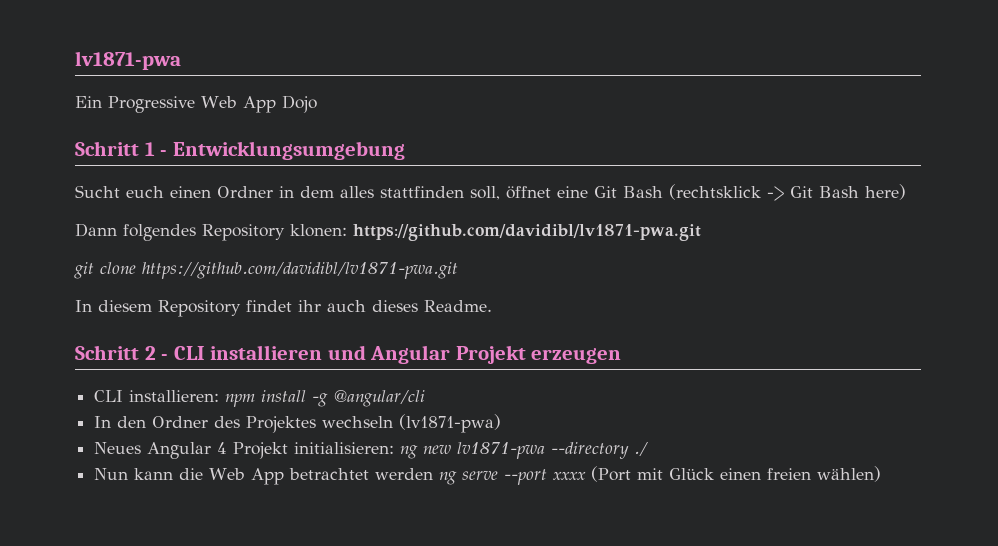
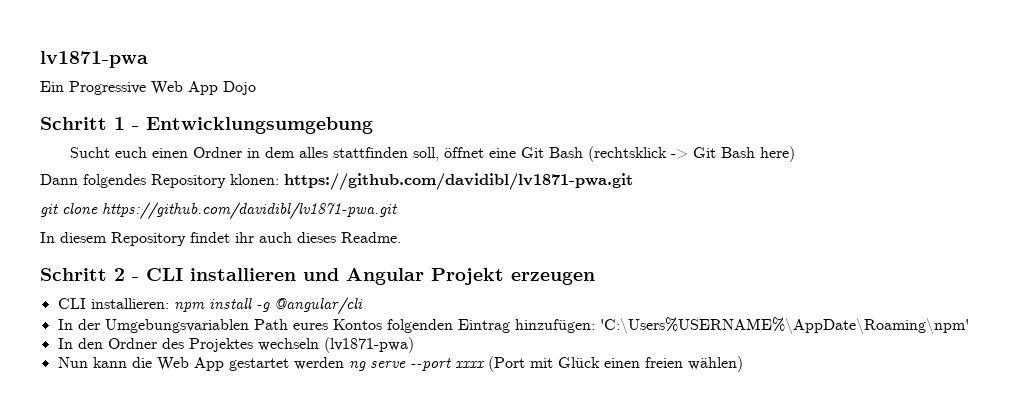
+ In der Umgebungsvariablen Path eures Kontos folgenden Eintrag hinzufügen: 'C:\Users%USERNAME%\AppDate\Roaming\npm'
- Neues Angular 4 Projekt initialisieren: ng new lv1871-pwa --directory ./
- Nun kann die Web App betrachtet werden ng serve --port xxxx (Port mit Glück einen freien wählen)
+ Nun kann die Web App gestartet werden ng serve --port xxxx (Port mit Glück einen freien wählen)

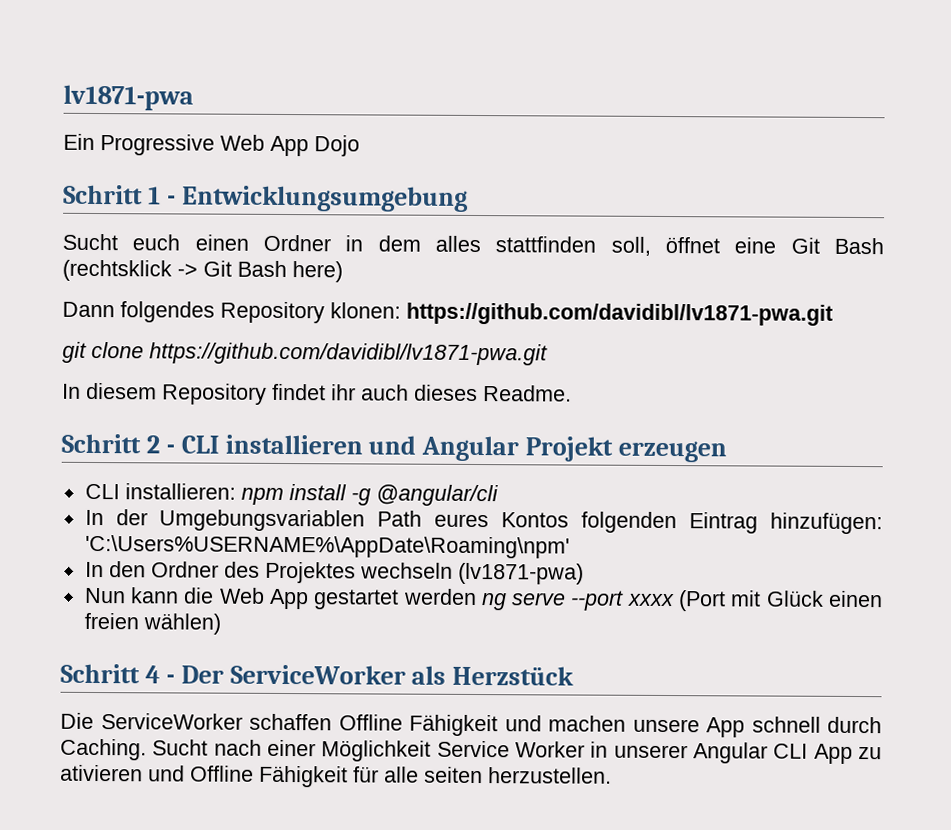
+ Schritt 4 - Der ServiceWorker als Herzstück
+ Die ServiceWorker schaffen Offline Fähigkeit und machen unsere App schnell durch Caching. Sucht nach einer Möglichkeit Service Worker in unserer Angular CLI App zu ativieren und Offline Fähigkeit für alle seiten herzustellen.

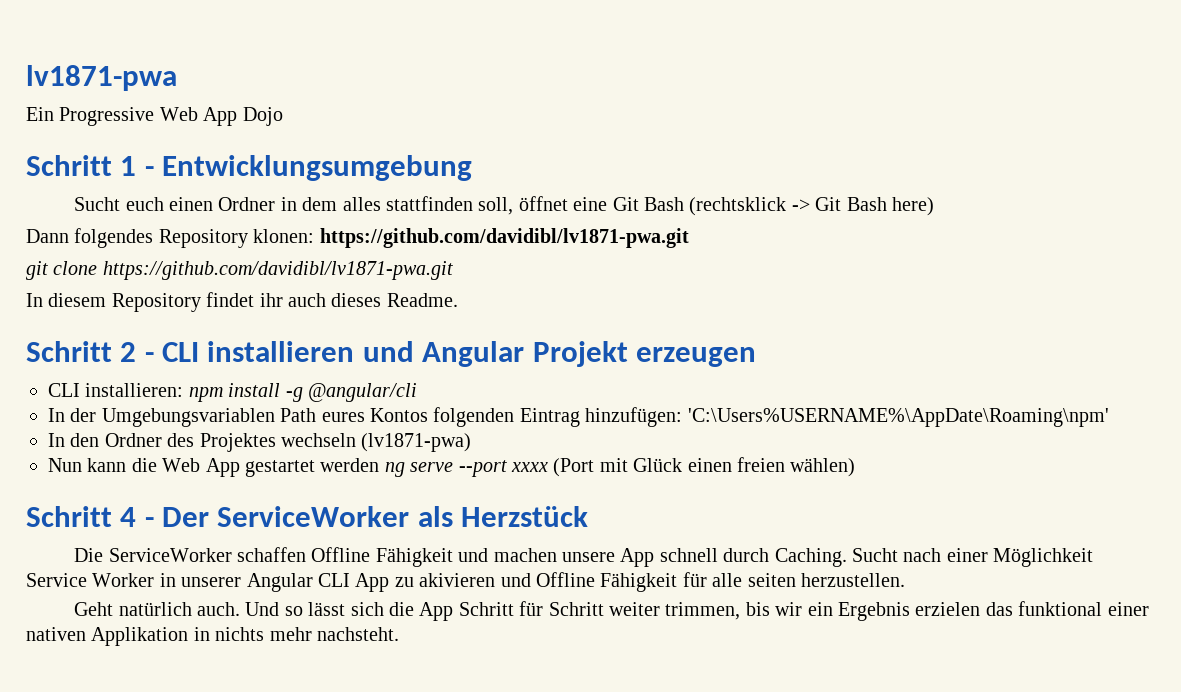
- Sucht nach einer Möglichkeit Service Worker in unserer Angular CLI App zu ativieren und Offline Fähigkeit für alle seiten herzustellen.
+ Sucht nach einer Möglichkeit Service Worker in unserer Angular CLI App zu akivieren und Offline Fähigkeit für alle seiten herzustellen.
+ Geht natürlich auch. Und so lässt sich die App Schritt für Schritt weiter trimmen, bis wir ein Ergebnis erzielen das funktional einer nativen Applikation in nichts mehr nachsteht.

